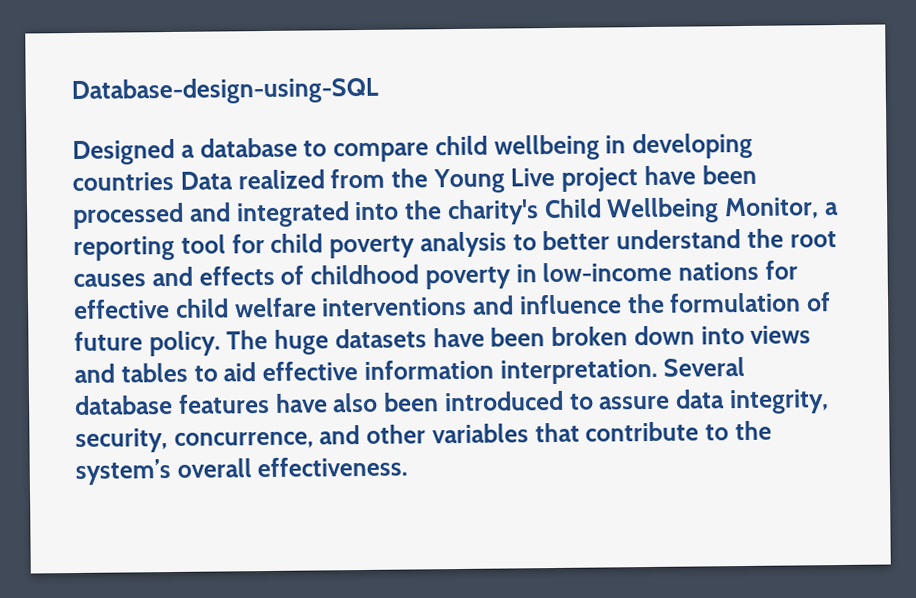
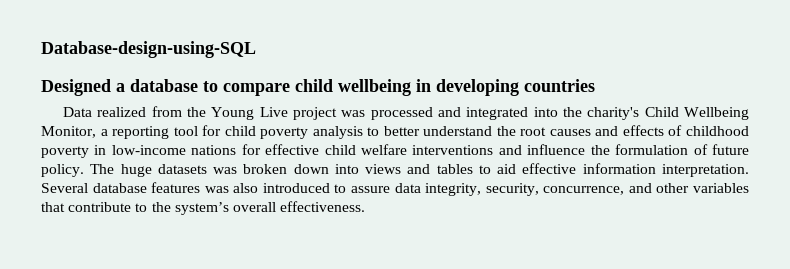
- Designed a database to compare child wellbeing in developing countries Data realized from the Young Live project have been processed and integrated into the charity's Child Wellbeing Monitor, a reporting tool for child poverty analysis to better understand the root causes and effects of childhood poverty in low-income nations for effective child welfare interventions and influence the formulation of future policy.
+ Designed a database to compare child wellbeing in developing countries
+ Data realized from the Young Live project was processed and integrated into the charity's Child Wellbeing Monitor, a reporting tool for child poverty analysis to better understand the root causes and effects of childhood poverty in low-income nations for effective child welfare interventions and influence the formulation of future policy.
- The huge datasets have been broken down into views and tables to aid effective information interpretation.
+ The huge datasets was broken down into views and tables to aid effective information interpretation.
- Several database features have also been introduced to assure data integrity, security, concurrence, and other variables that contribute to the system’s overall effectiveness.
+ Several database features was also introduced to assure data integrity, security, concurrence, and other variables that contribute to the system’s overall effectiveness.

